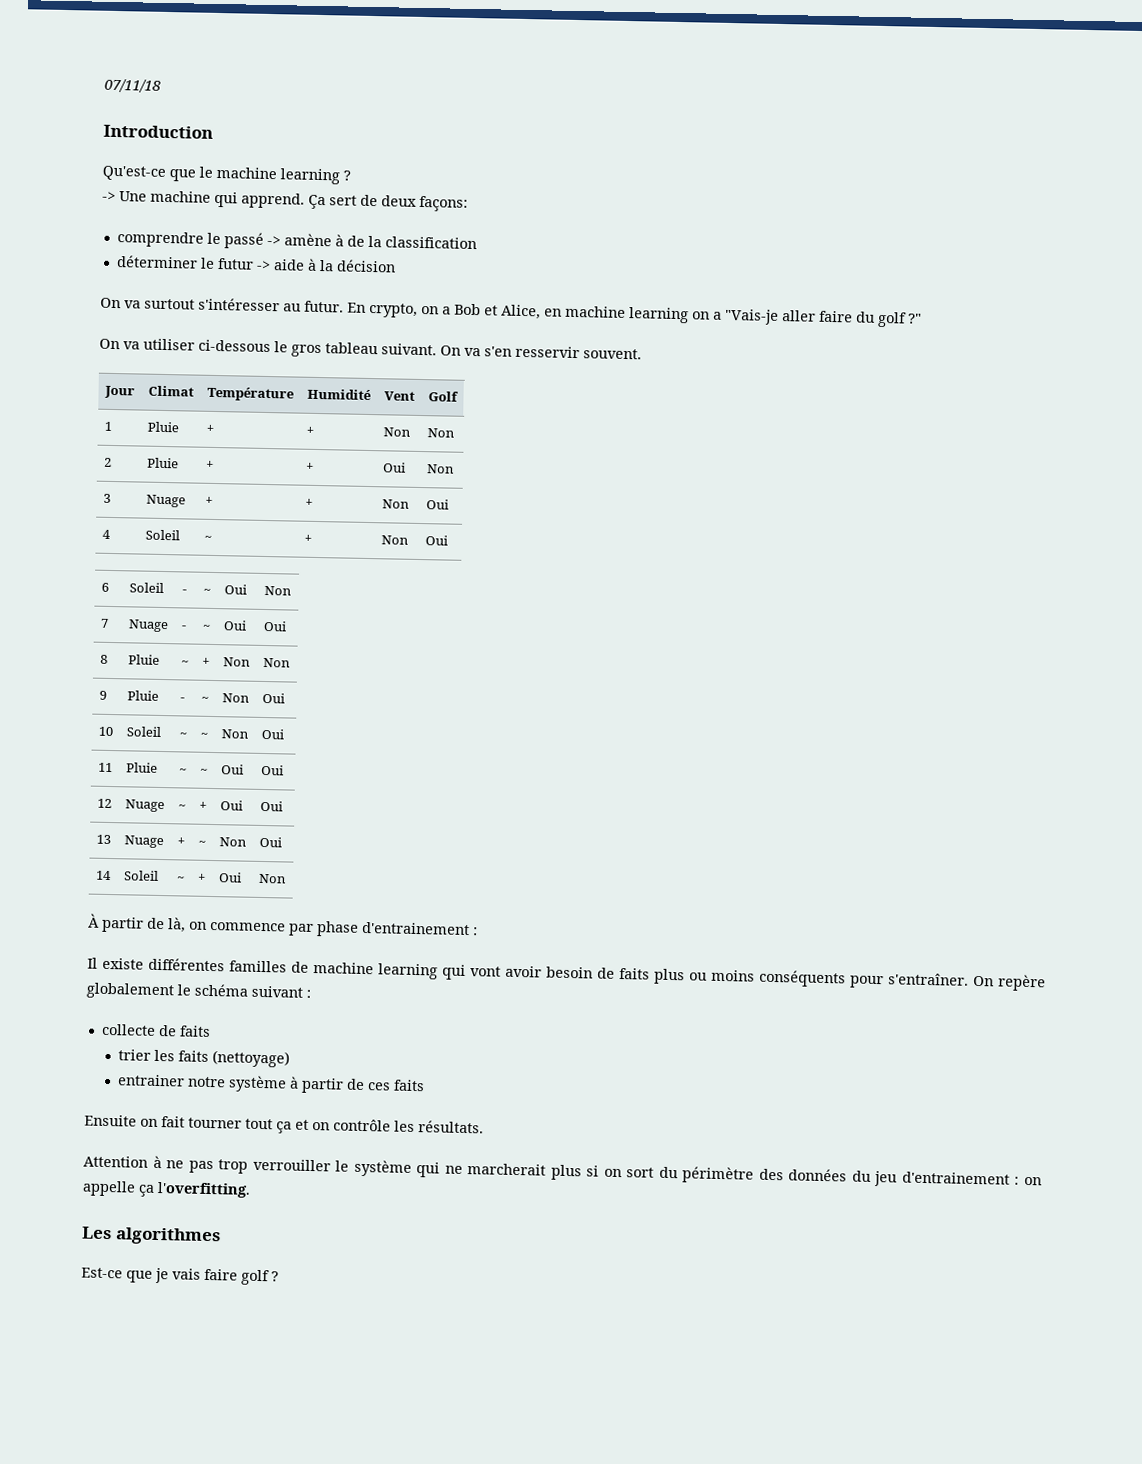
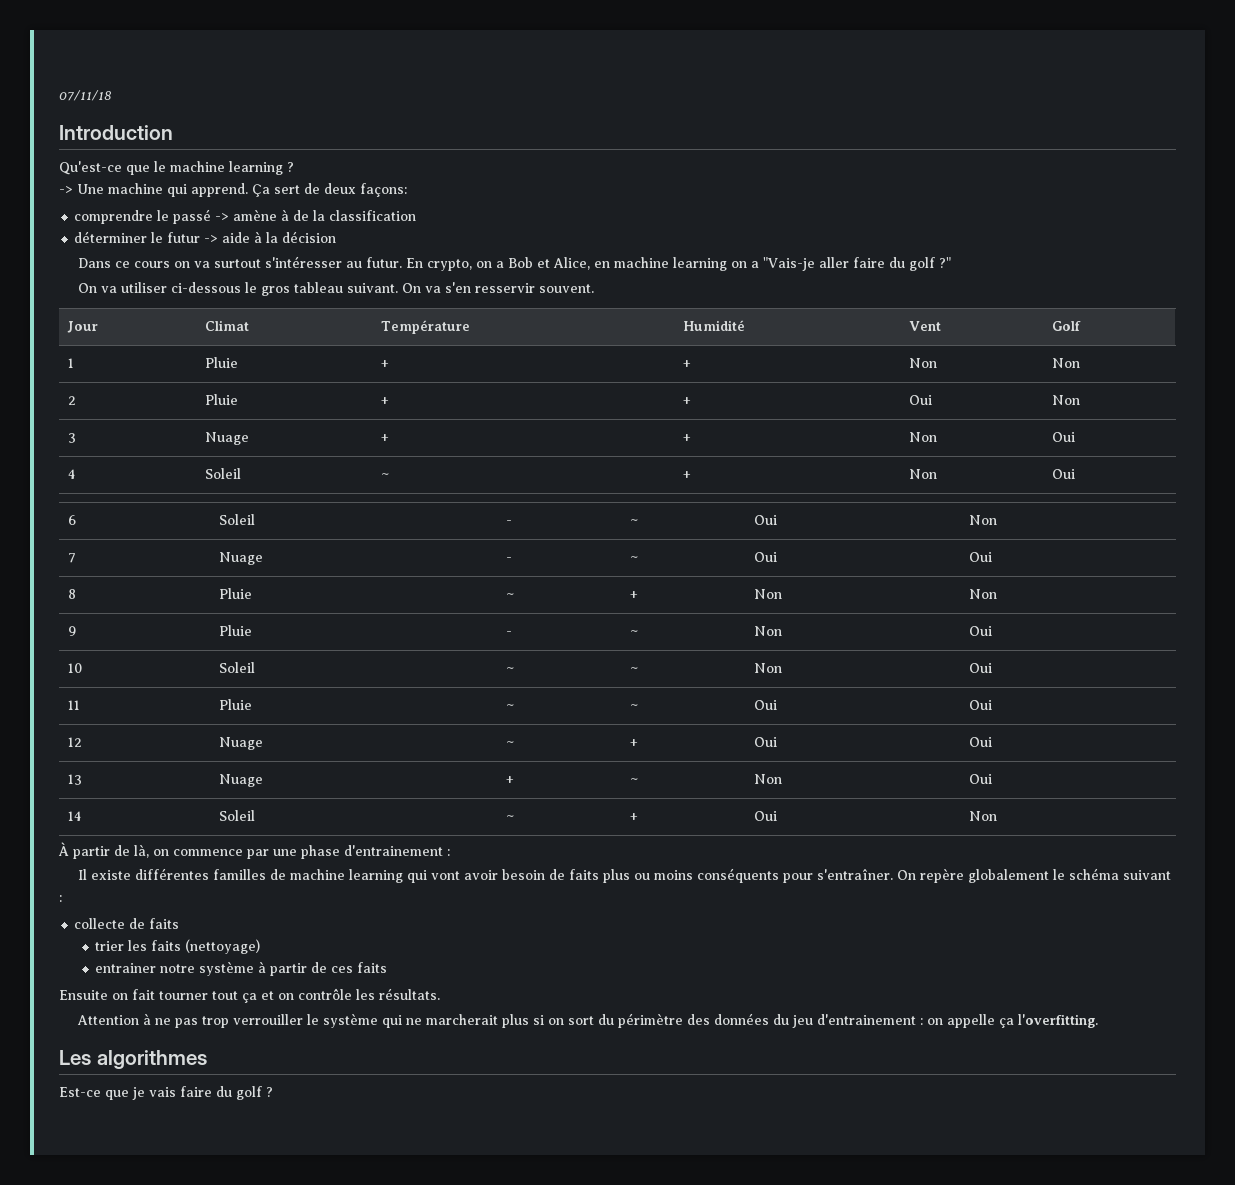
- On va surtout s'intéresser au futur.
+ Dans ce cours on va surtout s'intéresser au futur.
- À partir de là, on commence par phase d'entrainement :
+ À partir de là, on commence par une phase d'entrainement :
- Est-ce que je vais faire golf ?
+ Est-ce que je vais faire du golf ?

